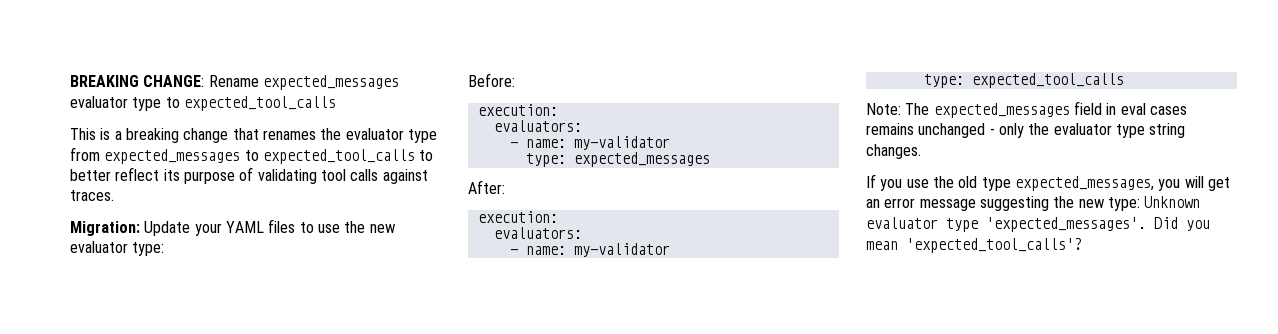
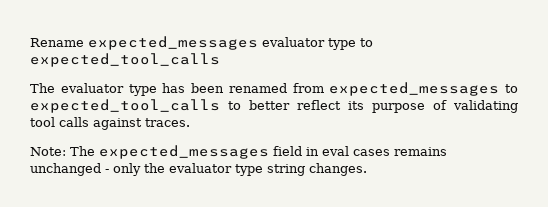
- BREAKING CHANGE: Rename expected_messages evaluator type to expected_tool_calls
+ Rename expected_messages evaluator type to expected_tool_calls
- This is a breaking change that renames the evaluator type from expected_messages to expected_tool_calls to better reflect its purpose of validating tool calls against traces.
+ The evaluator type has been renamed from expected_messages to expected_tool_calls to better reflect its purpose of validating tool calls against traces.
- Migration: Update your YAML files to use the new evaluator type:
- Before:
- execution:
- evaluators:
- - name: my-validator
- type: expected_messages
- After:
- execution:
- evaluators:
- - name: my-validator
- type: expected_tool_calls
- If you use the old type expected_messages, you will get an error message suggesting the new type: Unknown evaluator type 'expected_messages'. Did you mean 'expected_tool_calls'?

